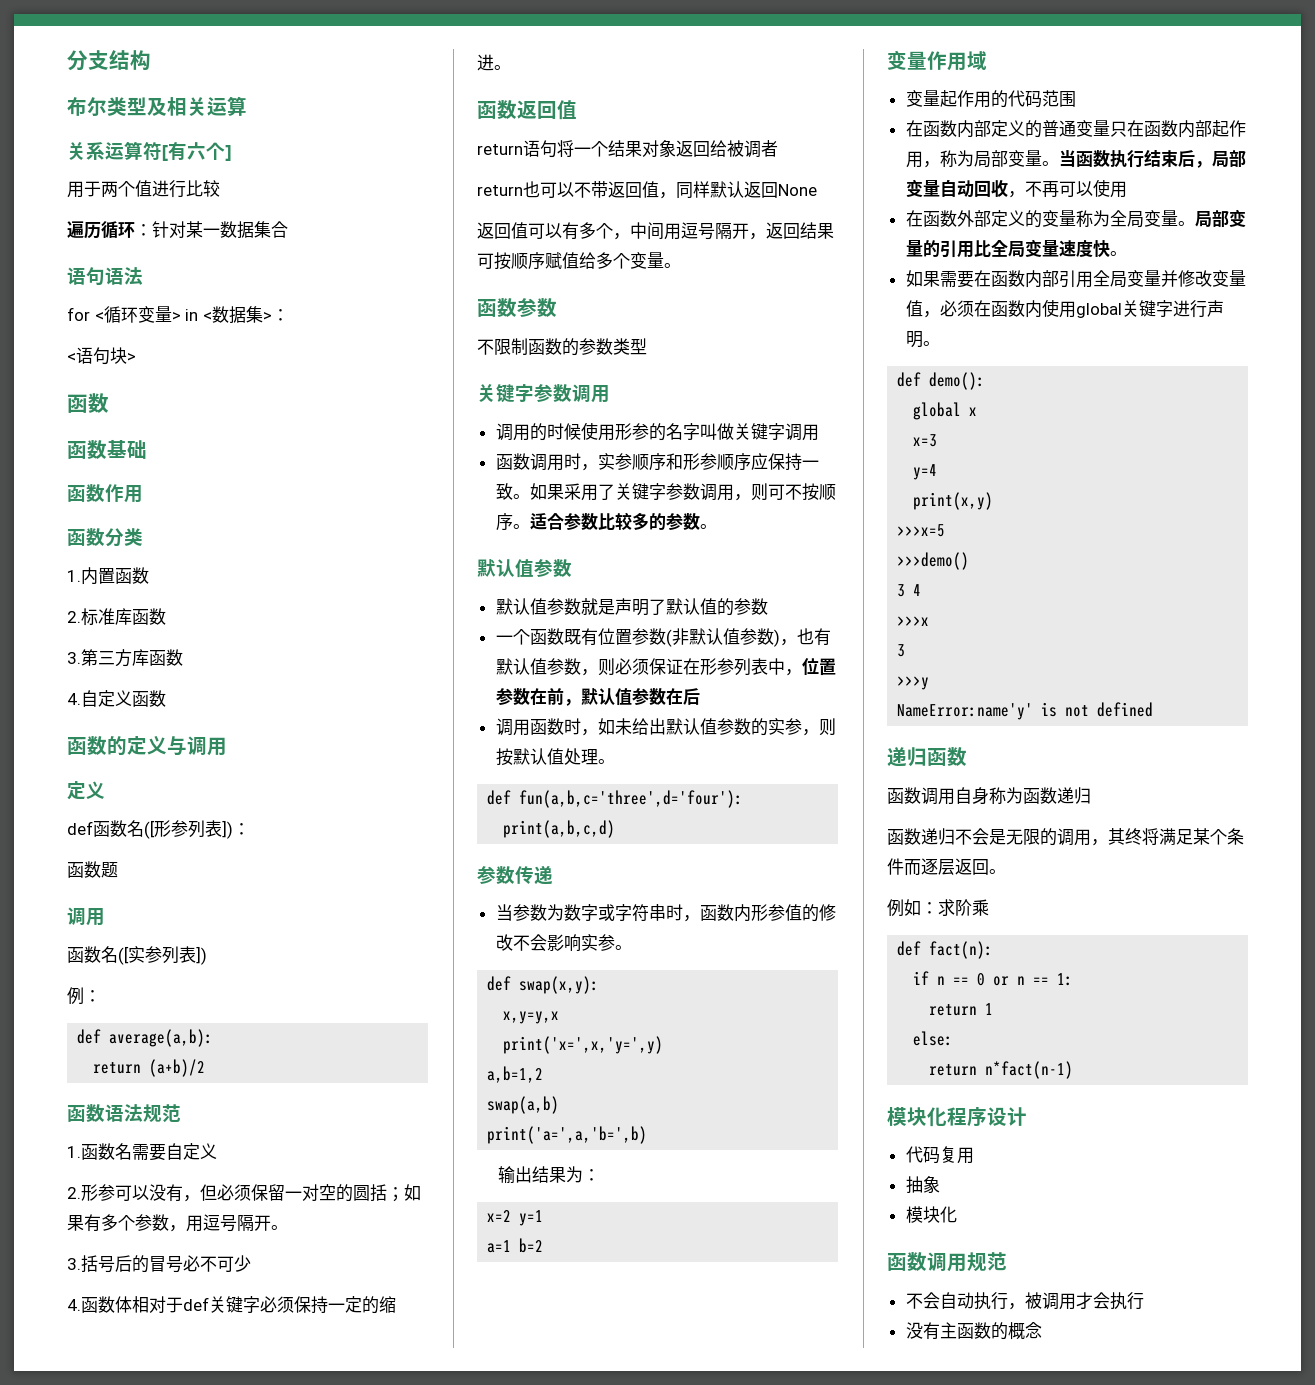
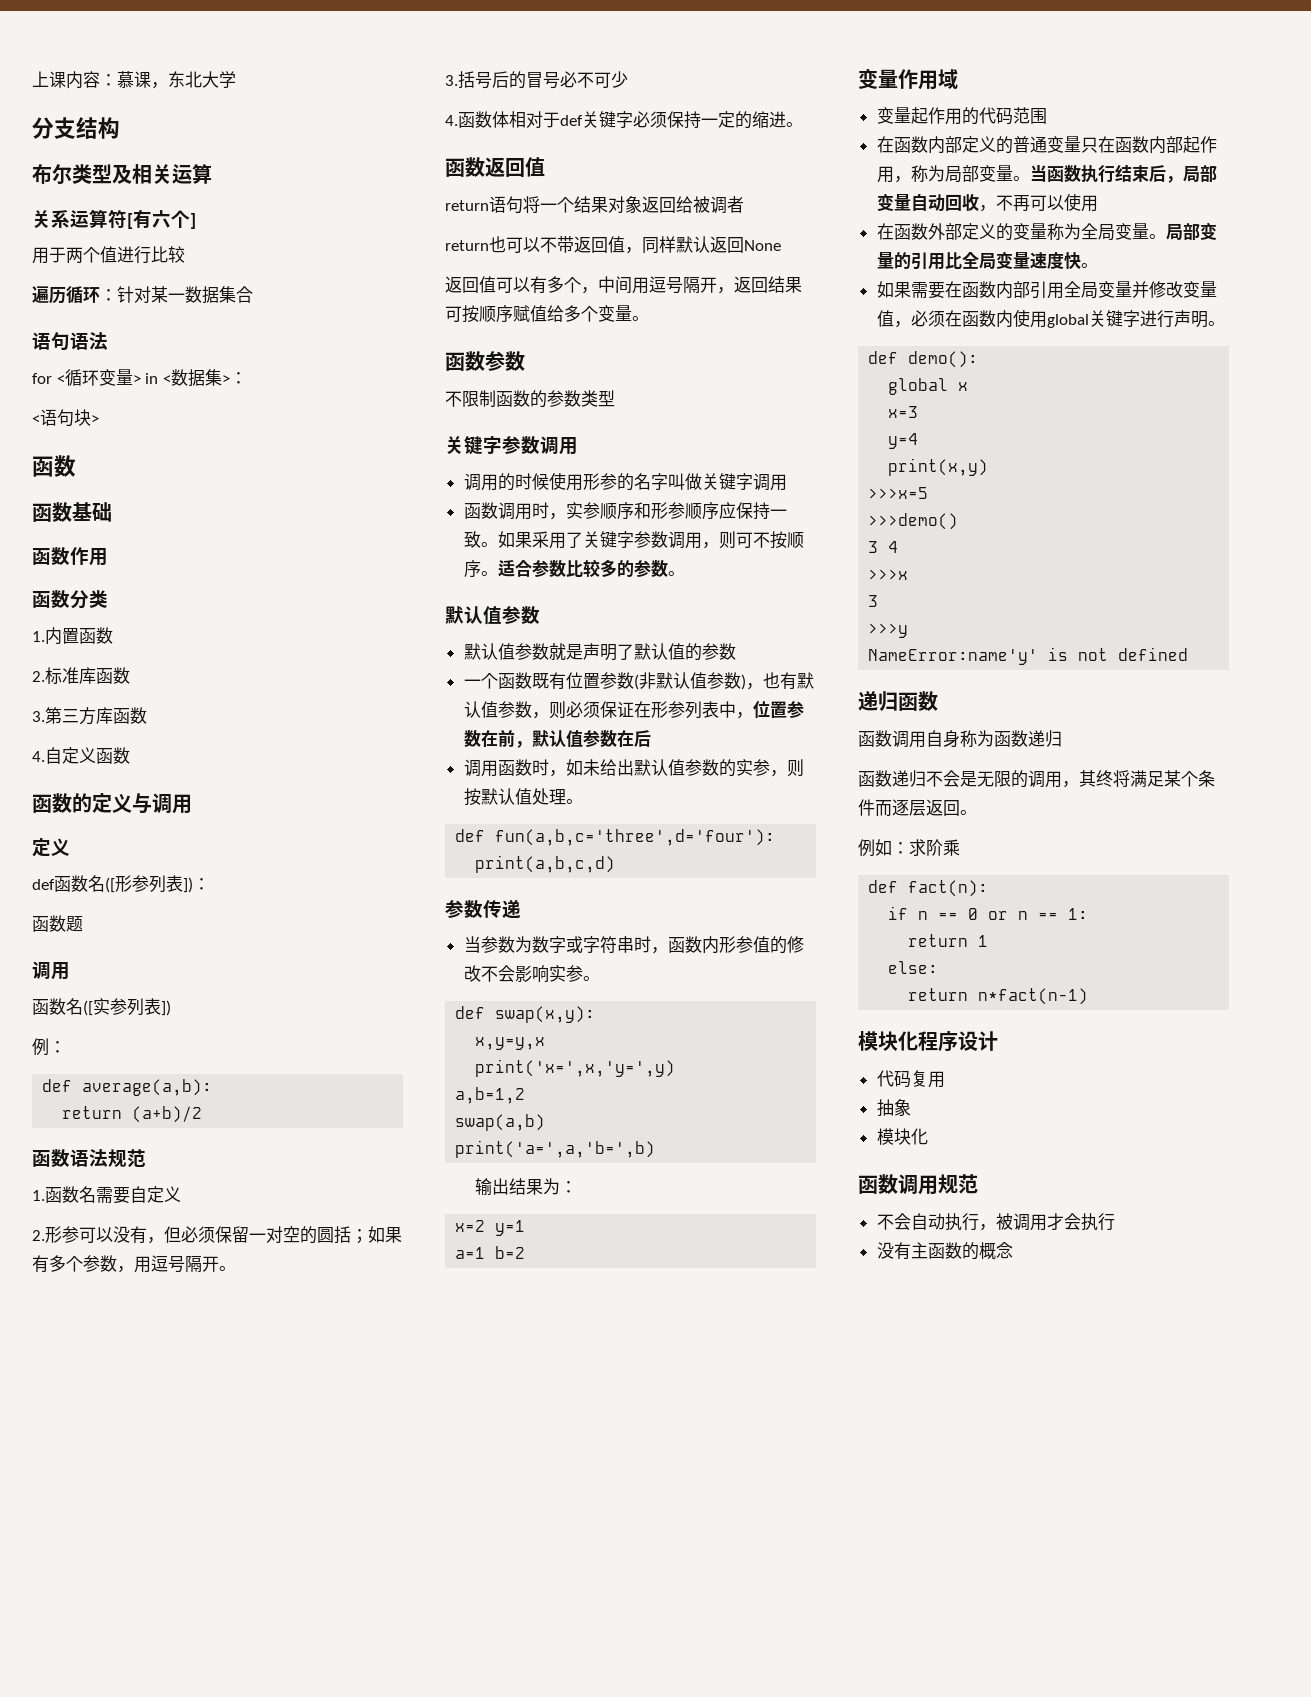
+ 上课内容：慕课，东北大学

